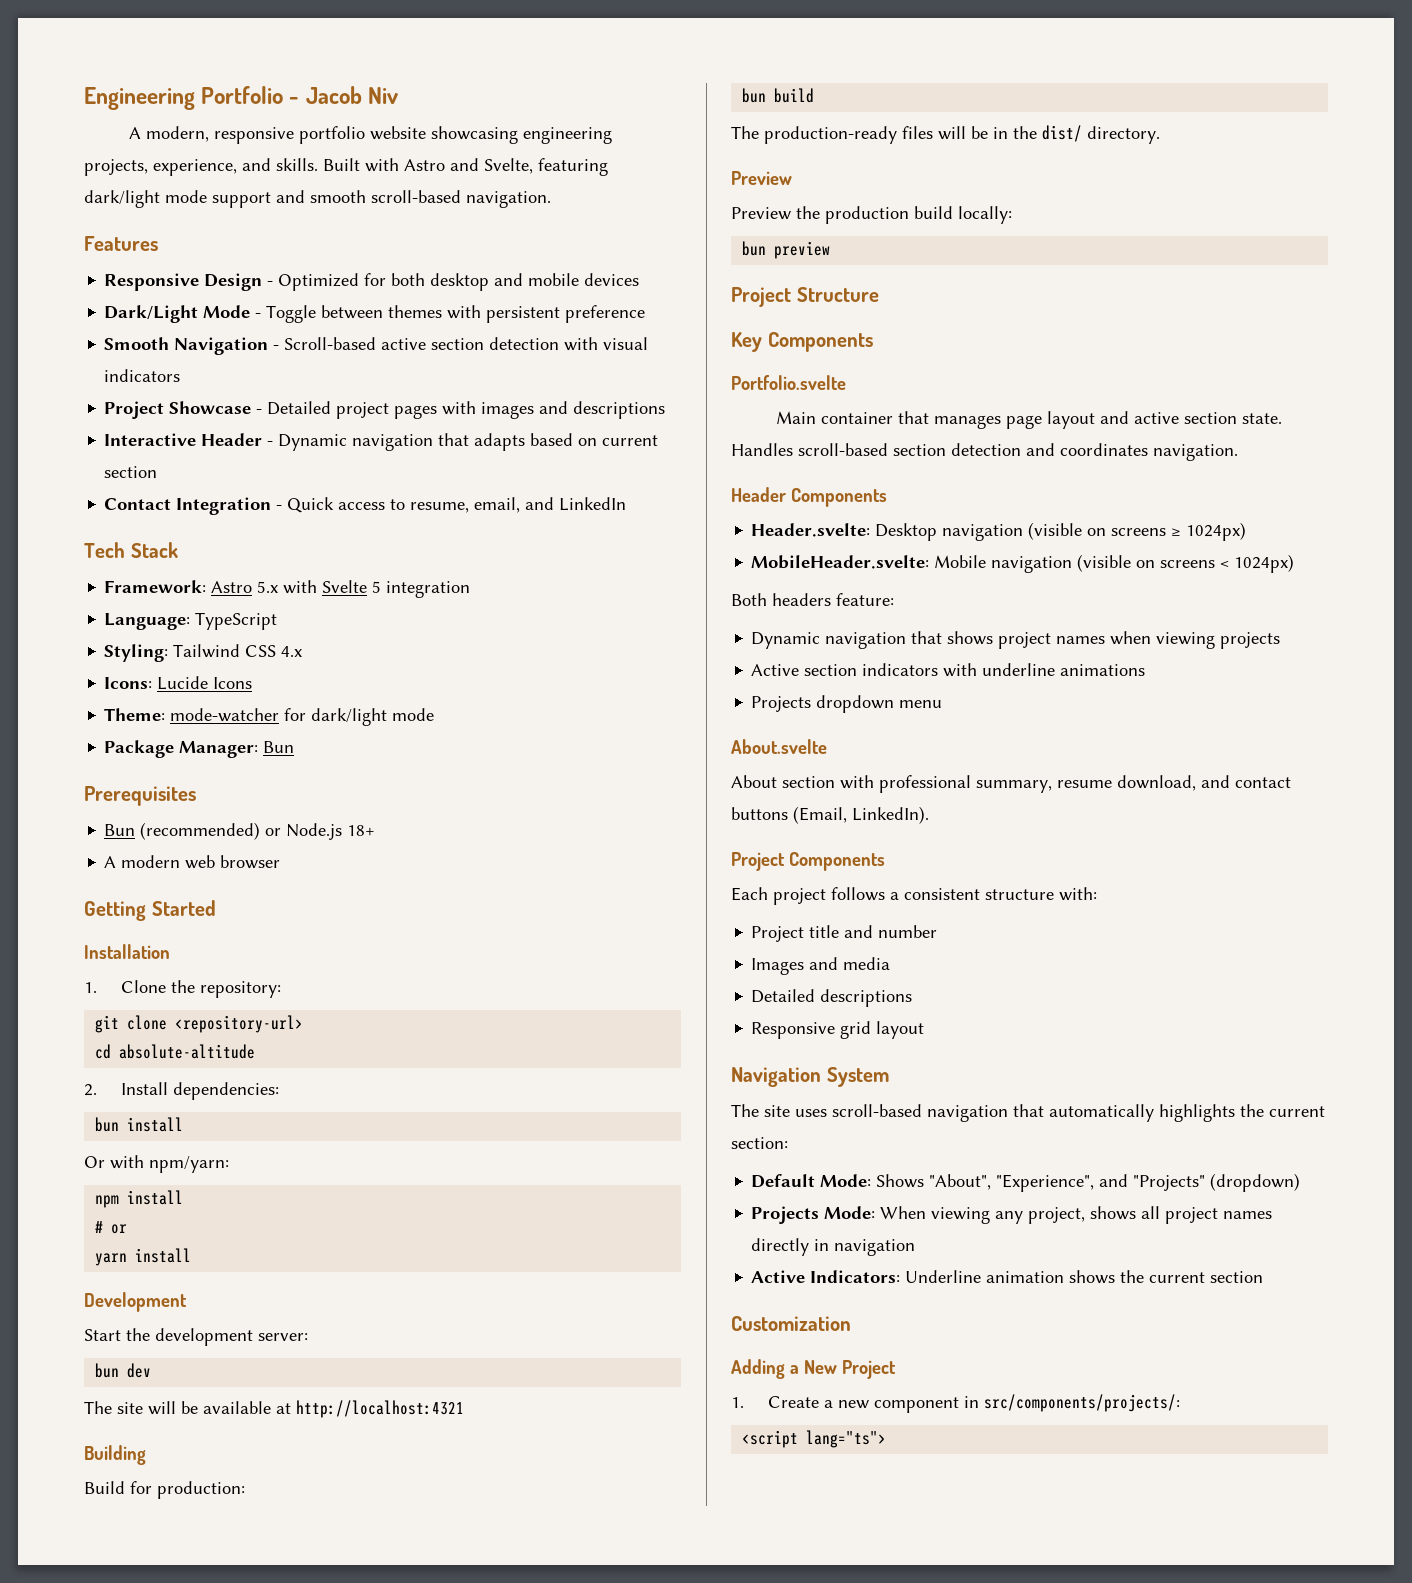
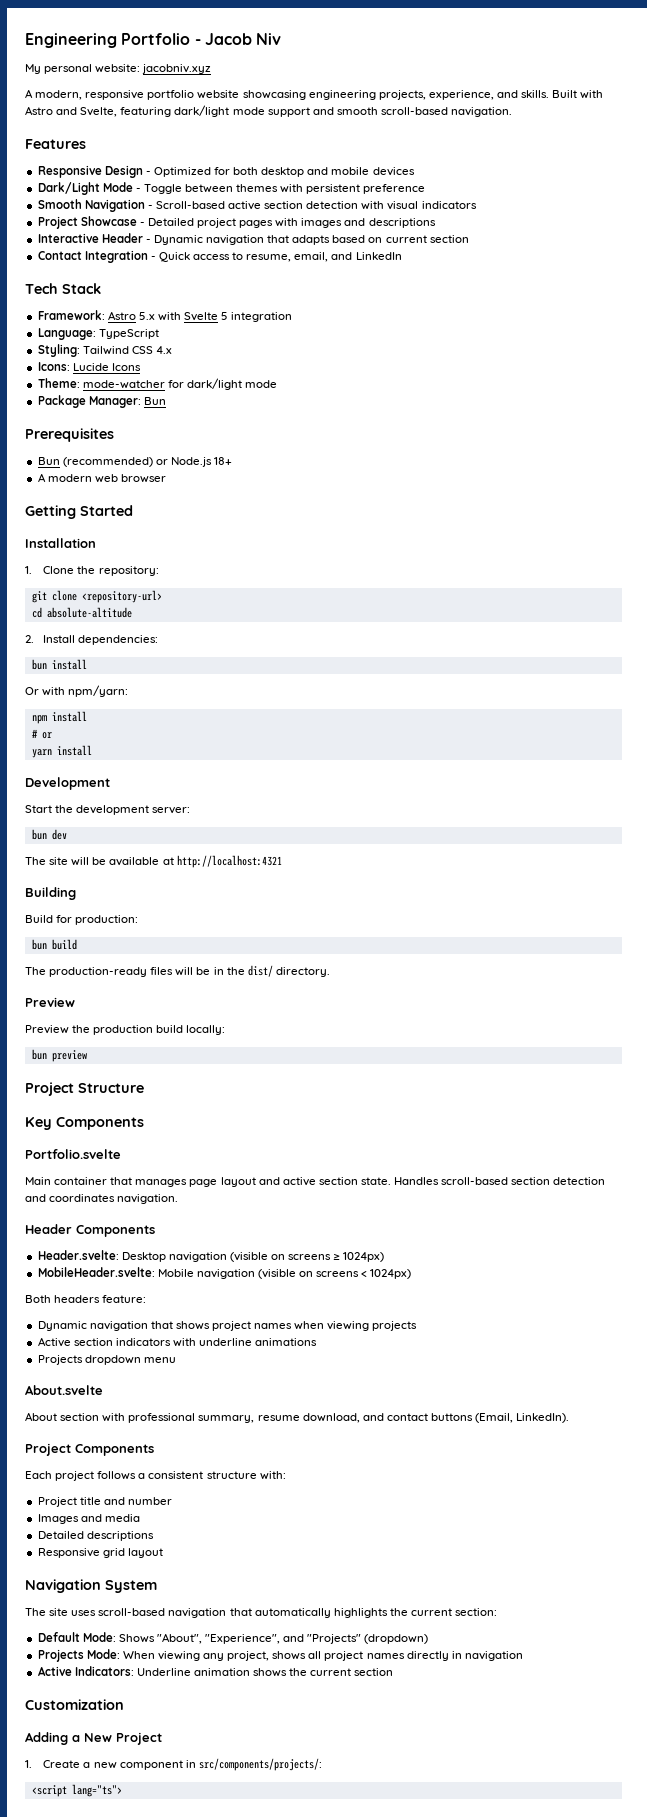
+ My personal website: jacobniv.xyz

